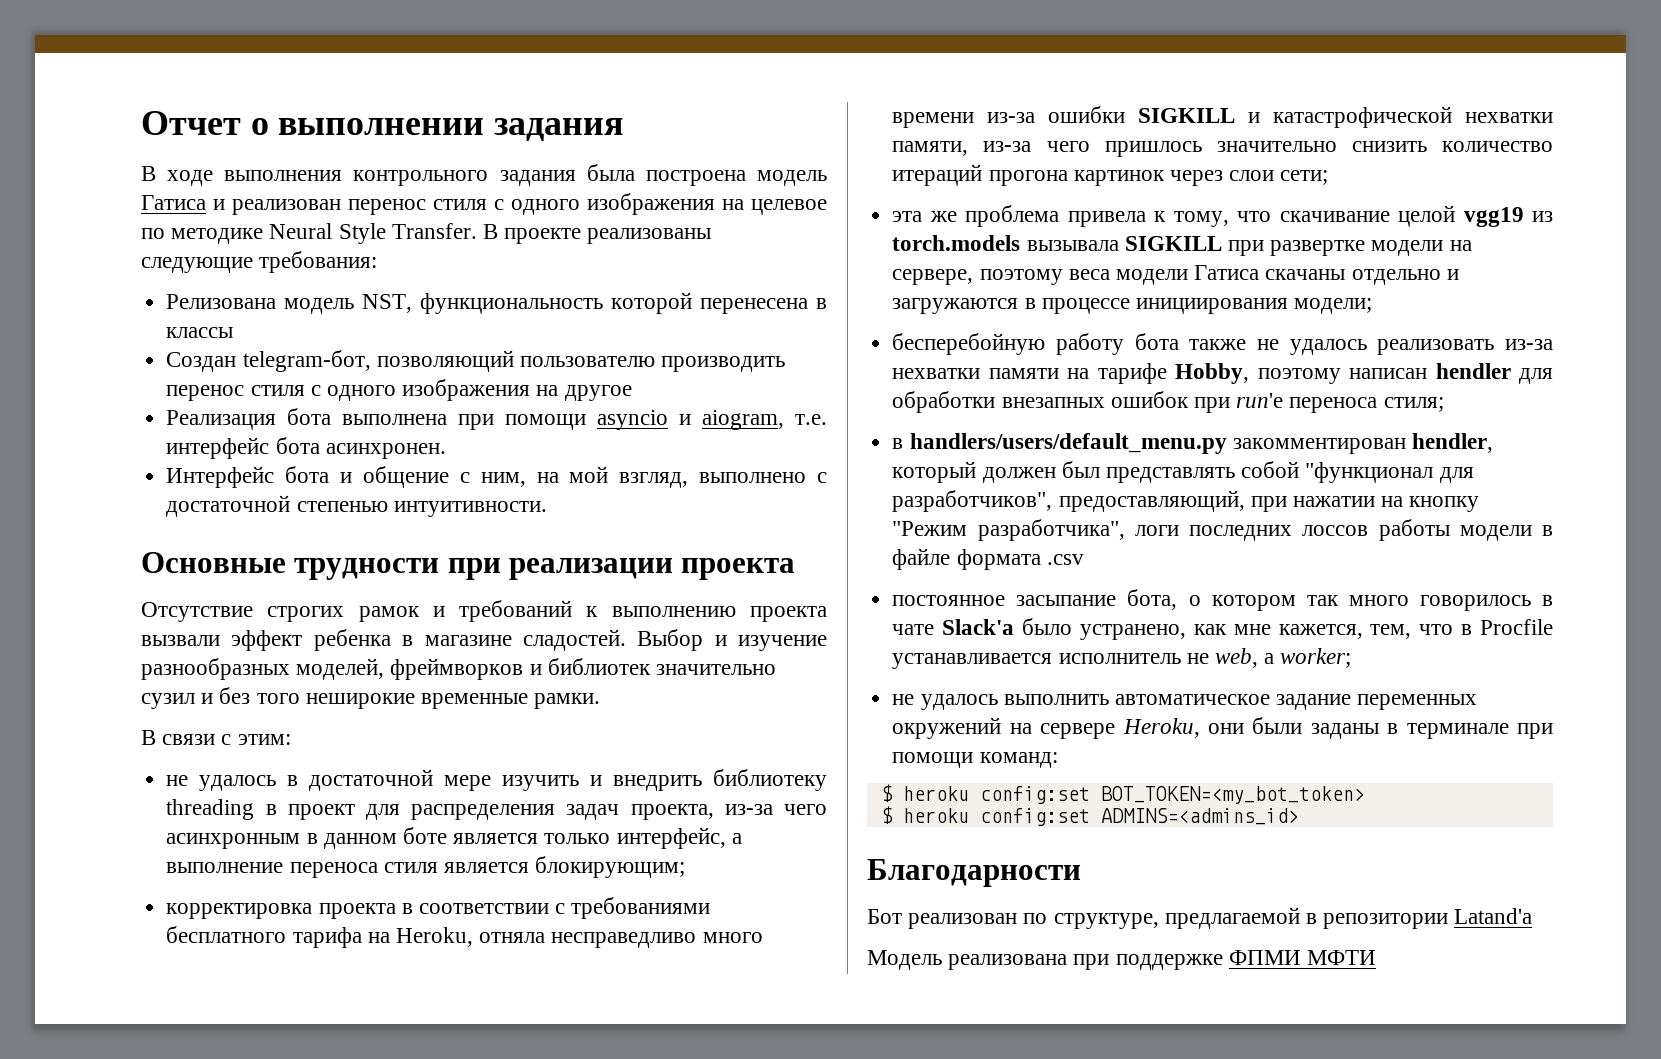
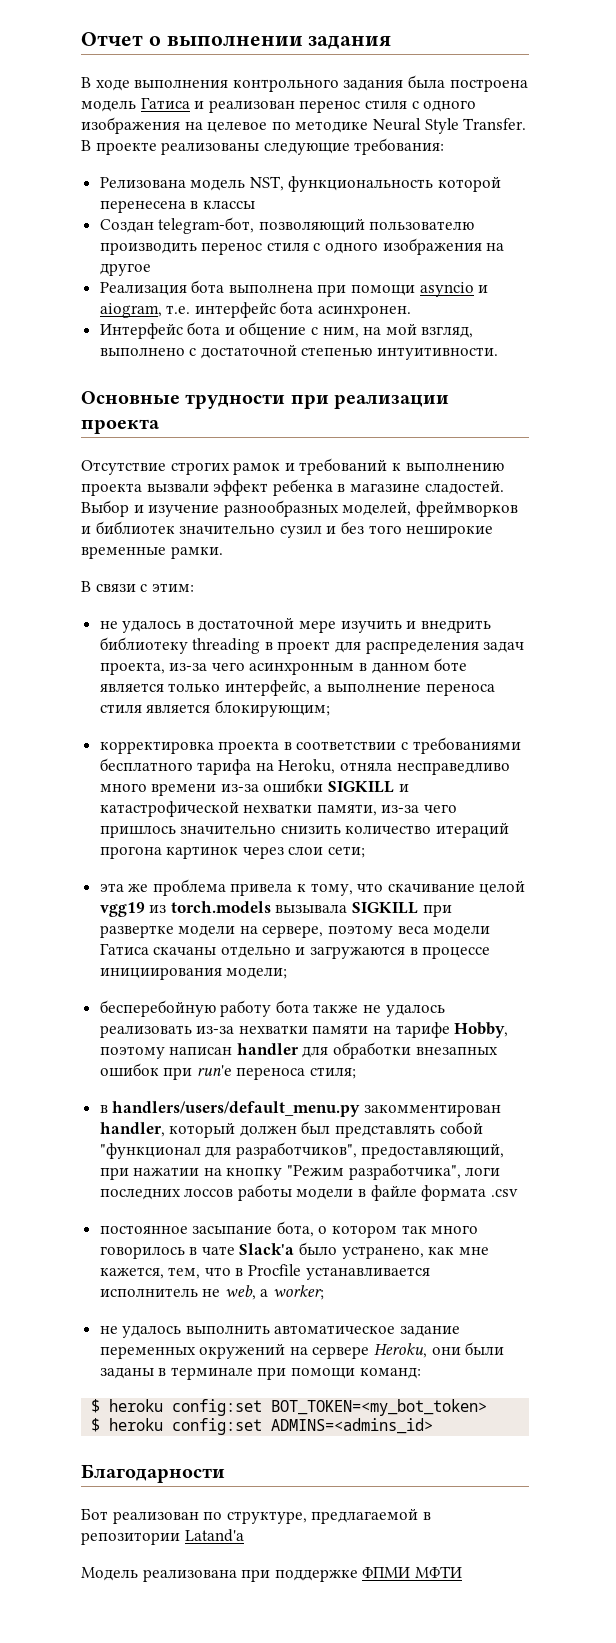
- бесперебойную работу бота также не удалось реализовать из-за нехватки памяти на тарифе Hobby, поэтому написан hendler для обработки внезапных ошибок при run'e переноса стиля;
+ бесперебойную работу бота также не удалось реализовать из-за нехватки памяти на тарифе Hobby, поэтому написан handler для обработки внезапных ошибок при run'e переноса стиля;
- в handlers/users/default_menu.py закомментирован hendler, который должен был представлять собой "функционал для разработчиков", предоставляющий, при нажатии на кнопку "Режим разработчика", логи последних лоссов работы модели в файле формата .csv
+ в handlers/users/default_menu.py закомментирован handler, который должен был представлять собой "функционал для разработчиков", предоставляющий, при нажатии на кнопку "Режим разработчика", логи последних лоссов работы модели в файле формата .csv

